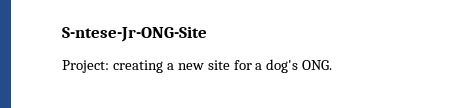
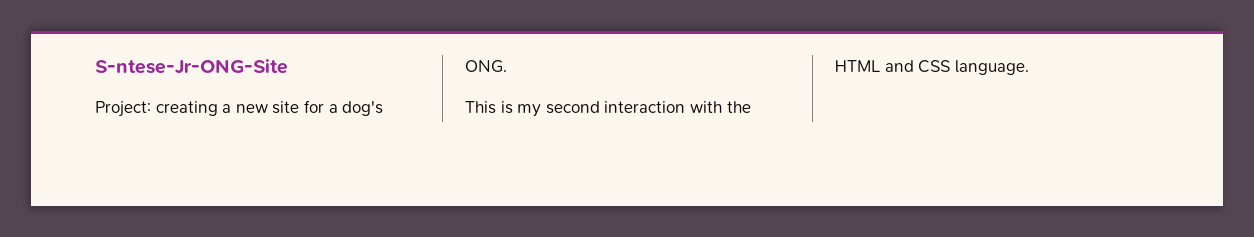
+ This is my second interaction with the HTML and CSS language.

